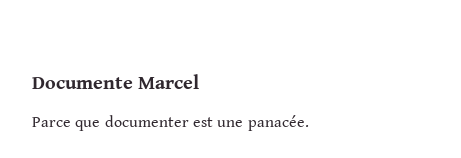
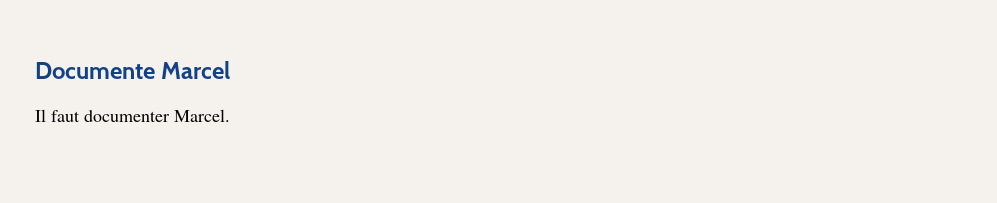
- Parce que documenter est une panacée.
+ Il faut documenter Marcel.

